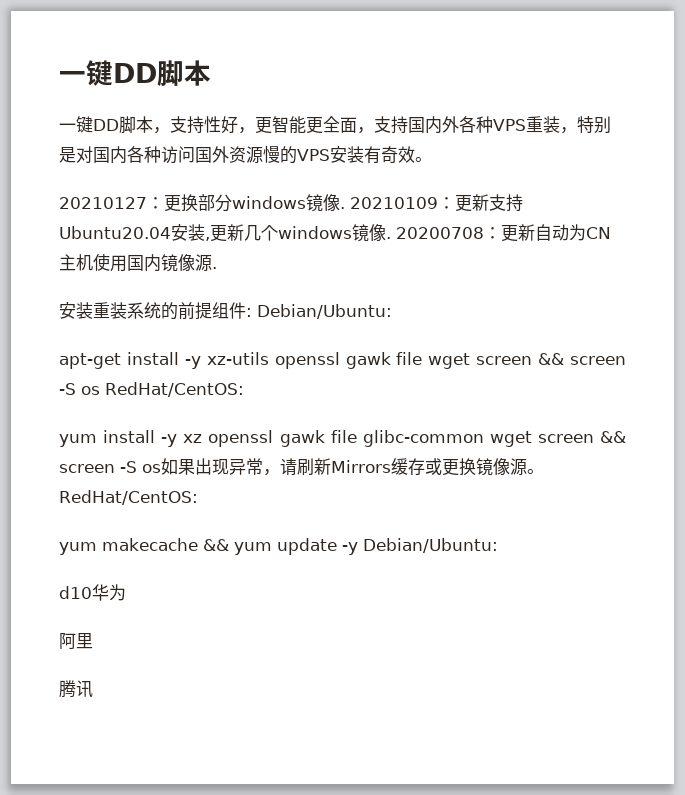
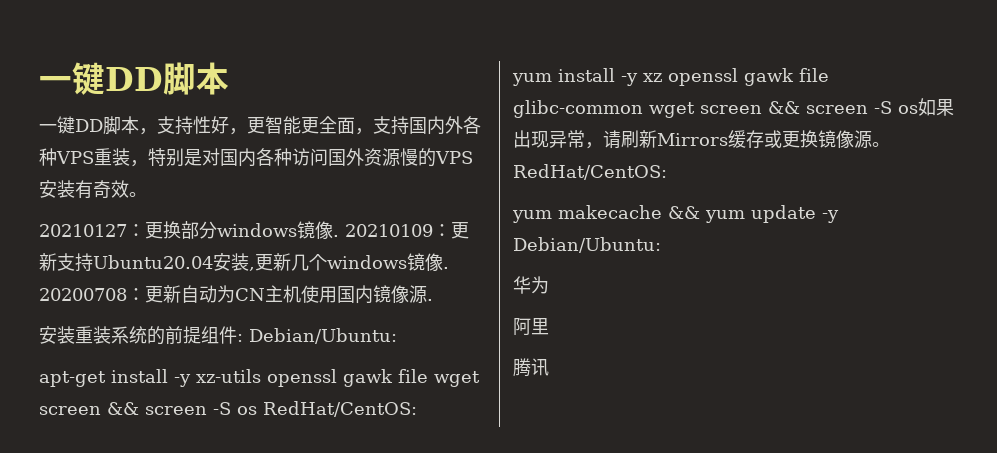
- d10华为
+ 华为

